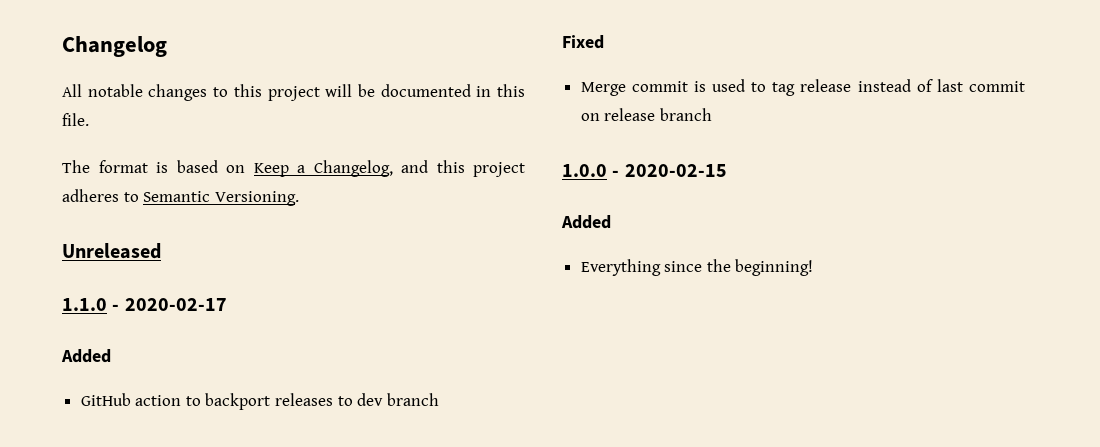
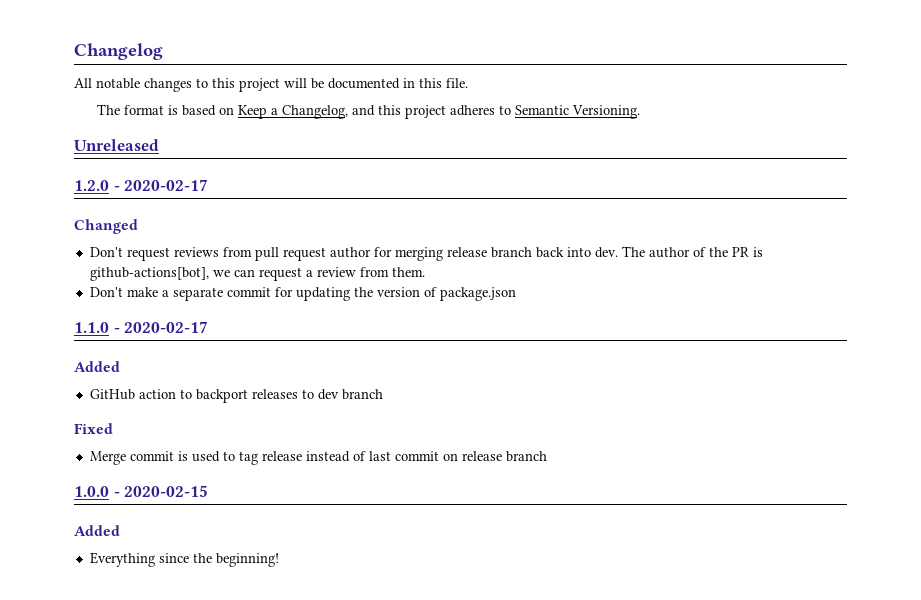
+ 1.2.0 - 2020-02-17
+ Changed
+ Don't request reviews from pull request author for merging release branch back into dev. The author of the PR is github-actions[bot], we can request a review from them.
+ Don't make a separate commit for updating the version of package.json

